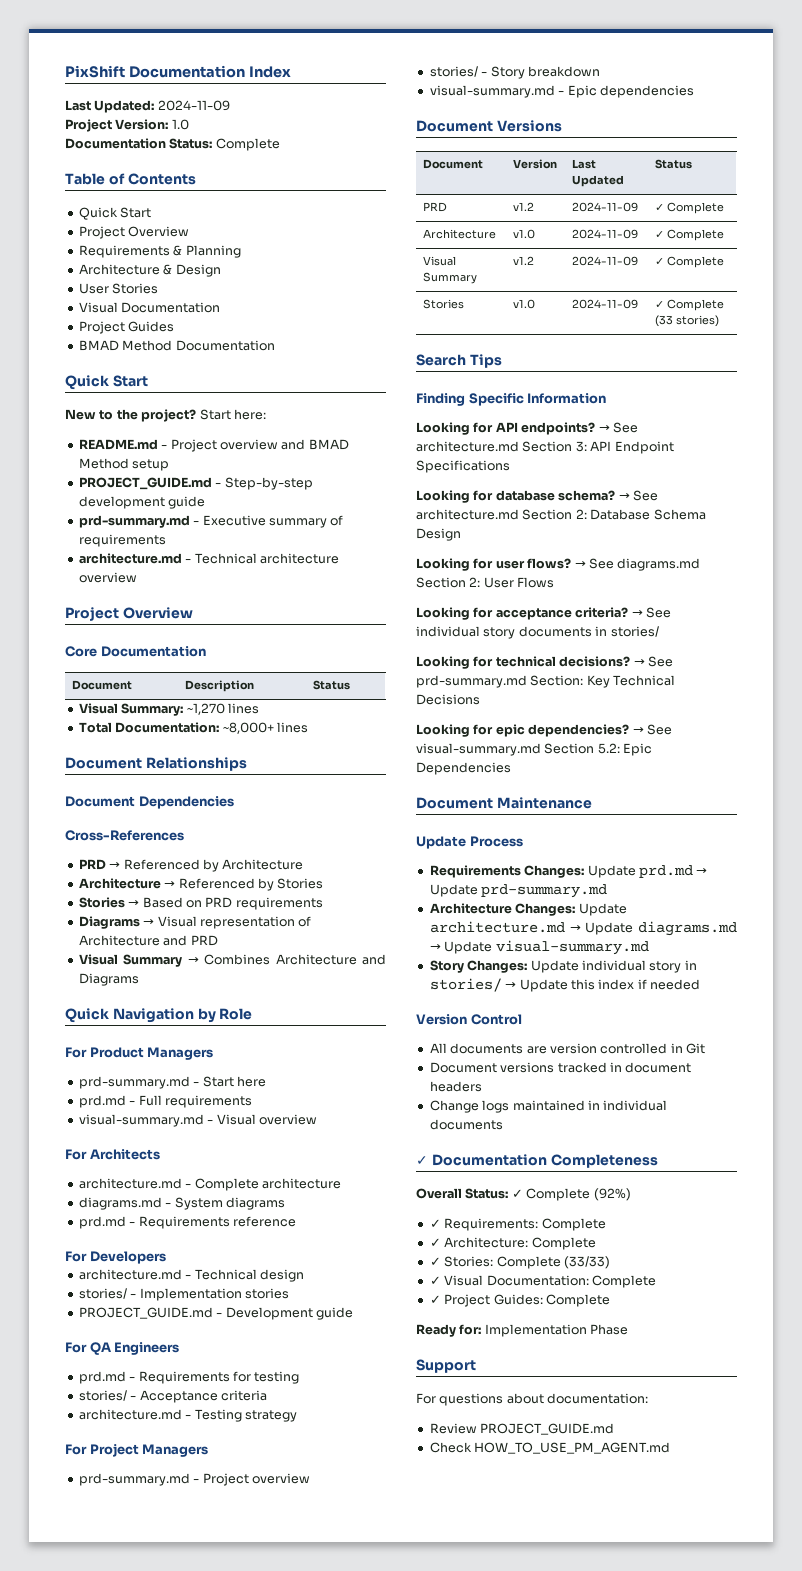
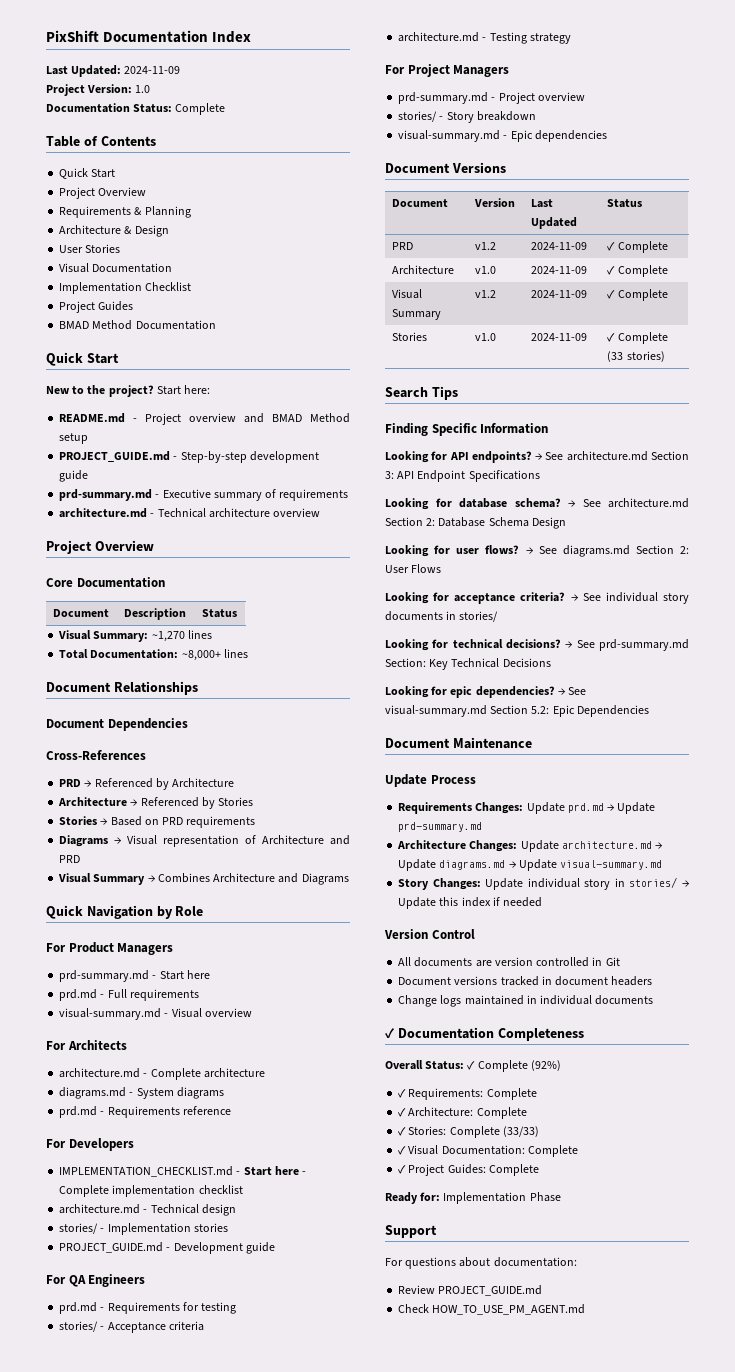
+ Implementation Checklist
+ IMPLEMENTATION_CHECKLIST.md - Start here - Complete implementation checklist

